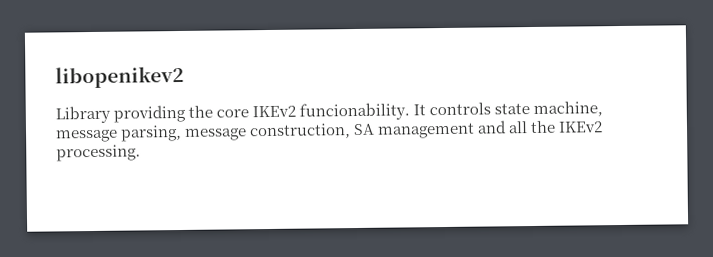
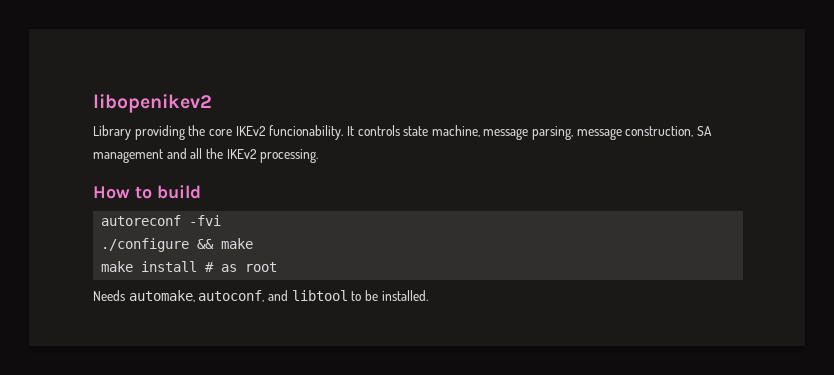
+ How to build
+ autoreconf -fvi
+ ./configure && make
+ make install # as root
+ Needs automake, autoconf, and libtool to be installed.

